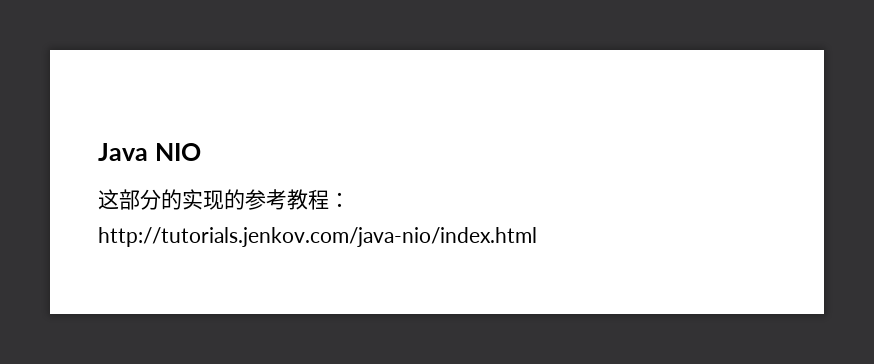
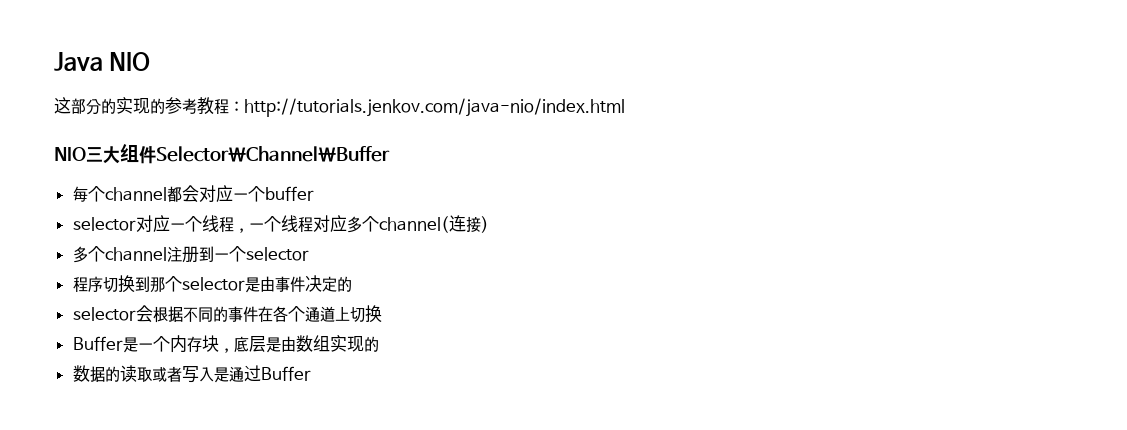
+ NIO三大组件Selector\Channel\Buffer
+ 每个channel都会对应一个buffer
+ selector对应一个线程，一个线程对应多个channel(连接)
+ 多个channel注册到一个selector
+ 程序切换到那个selector是由事件决定的
+ selector会根据不同的事件在各个通道上切换
+ Buffer是一个内存块，底层是由数组实现的
+ 数据的读取或者写入是通过Buffer

